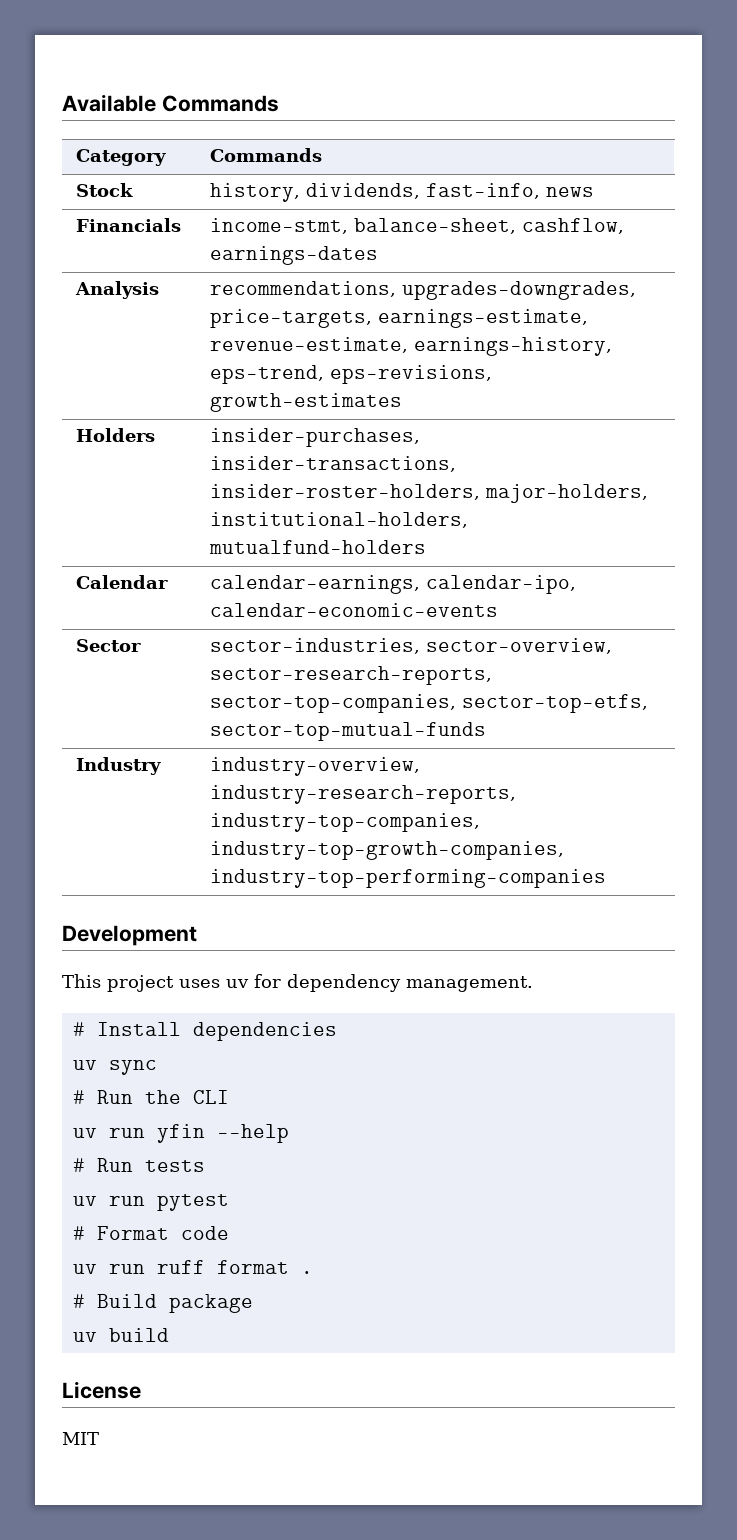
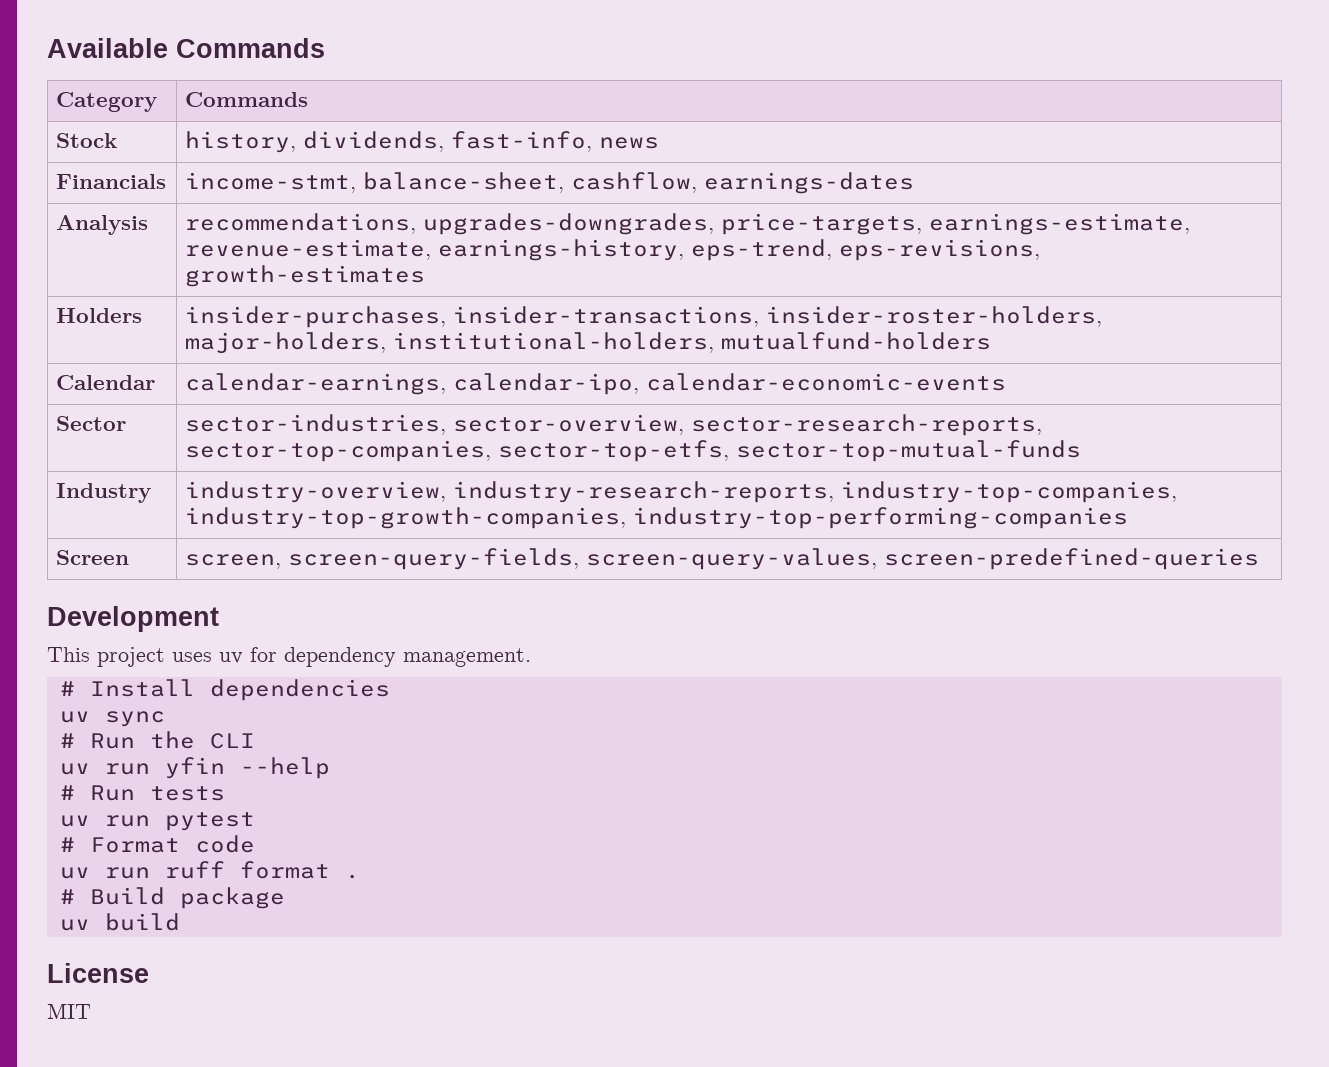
+ Screen | screen, screen-query-fields, screen-query-values, screen-predefined-queries

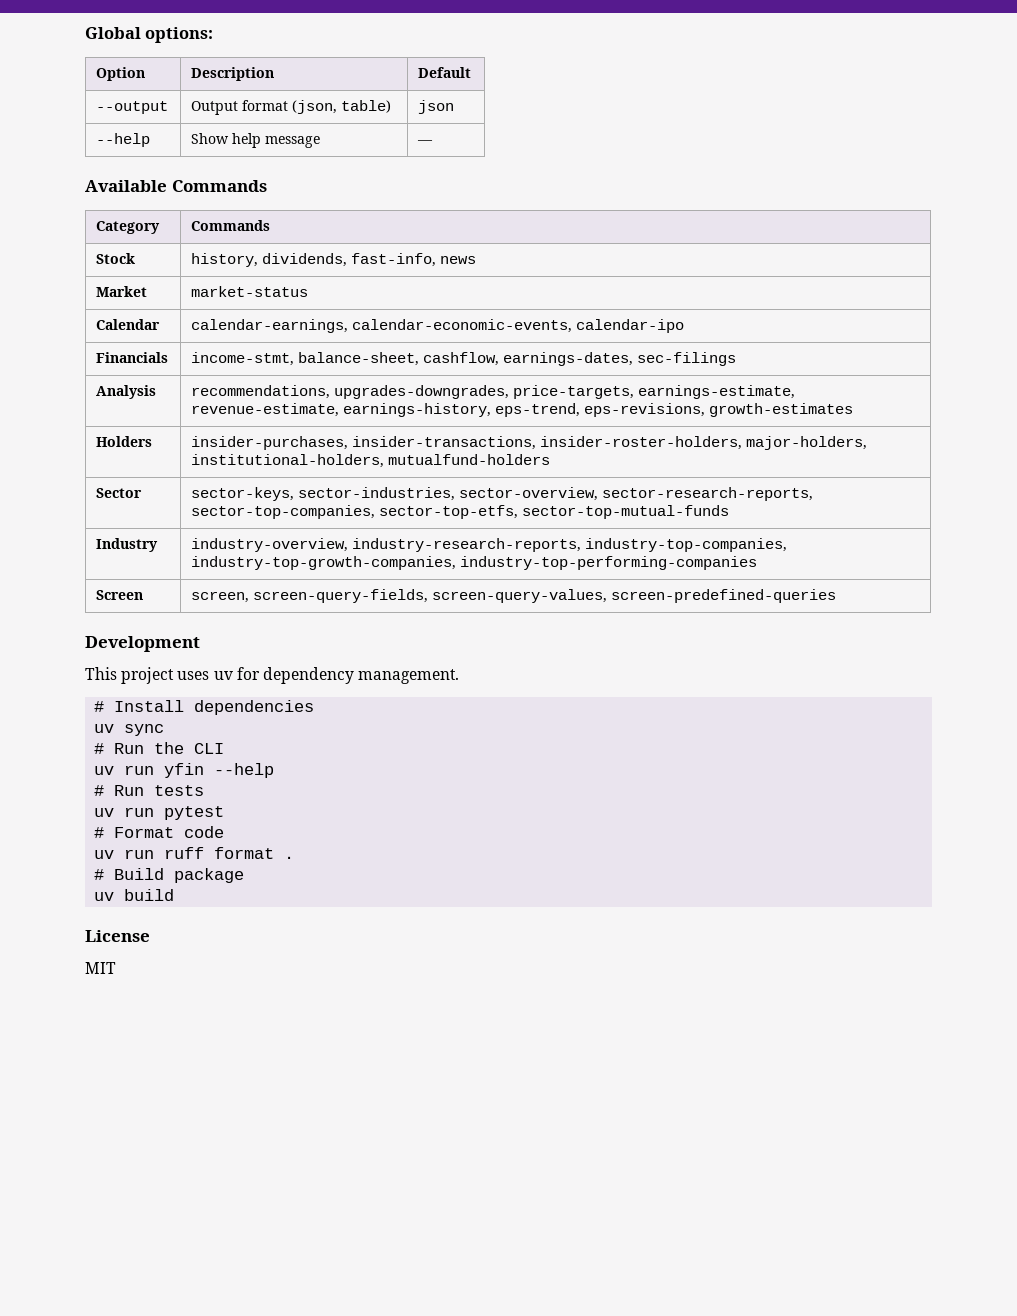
+ Global options:
+ Option | Description | Default
+ --output | Output format (json, table) | json
+ --help | Show help message | —
+ Market | market-status
+ Calendar | calendar-earnings, calendar-economic-events, calendar-ipo
- Financials | income-stmt, balance-sheet, cashflow, earnings-dates
+ Financials | income-stmt, balance-sheet, cashflow, earnings-dates, sec-filings
- Calendar | calendar-earnings, calendar-ipo, calendar-economic-events
- Sector | sector-industries, sector-overview, sector-research-reports, sector-top-companies, sector-top-etfs, sector-top-mutual-funds
+ Sector | sector-keys, sector-industries, sector-overview, sector-research-reports, sector-top-companies, sector-top-etfs, sector-top-mutual-funds

